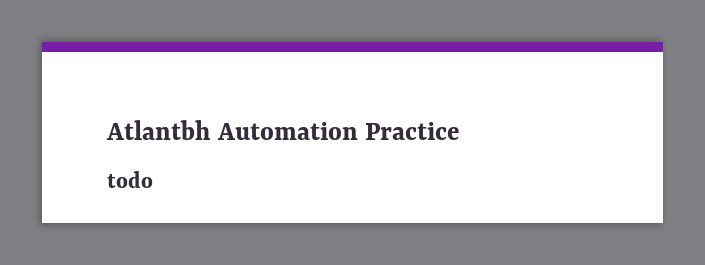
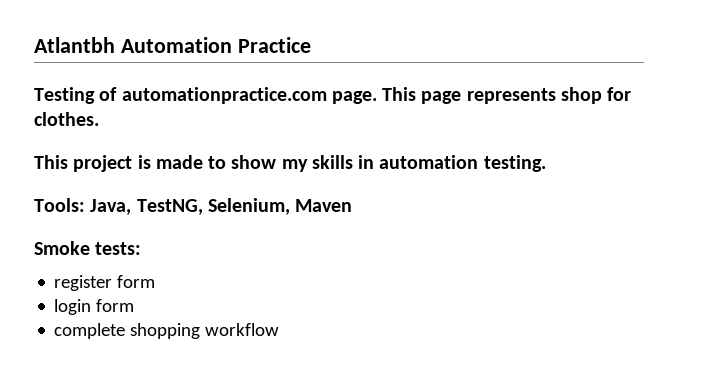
- todo
+ Testing of automationpractice.com page. This page represents shop for clothes.
+ This project is made to show my skills in automation testing.
+ Tools: Java, TestNG, Selenium, Maven
+ Smoke tests:
+ register form
+ login form
+ complete shopping workflow

